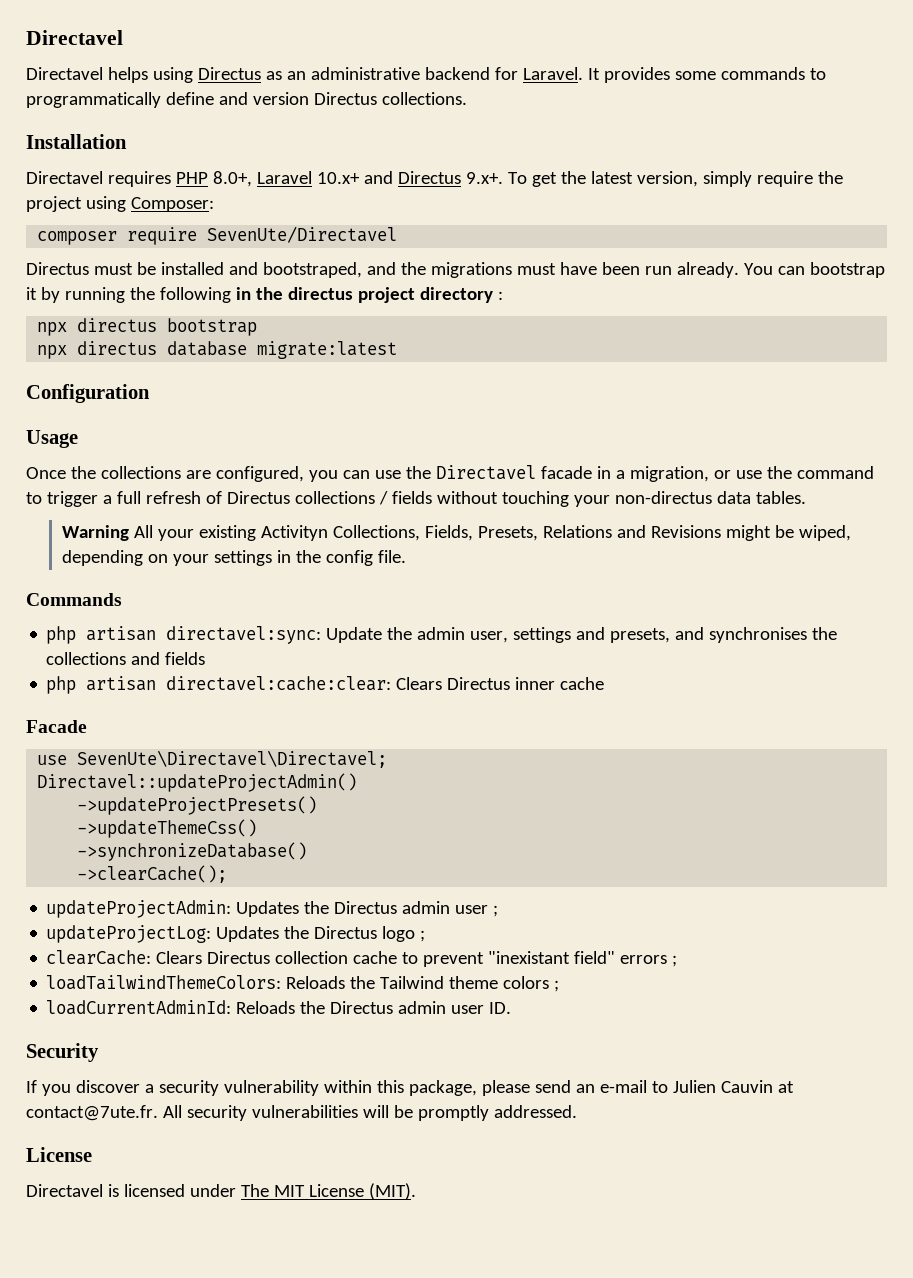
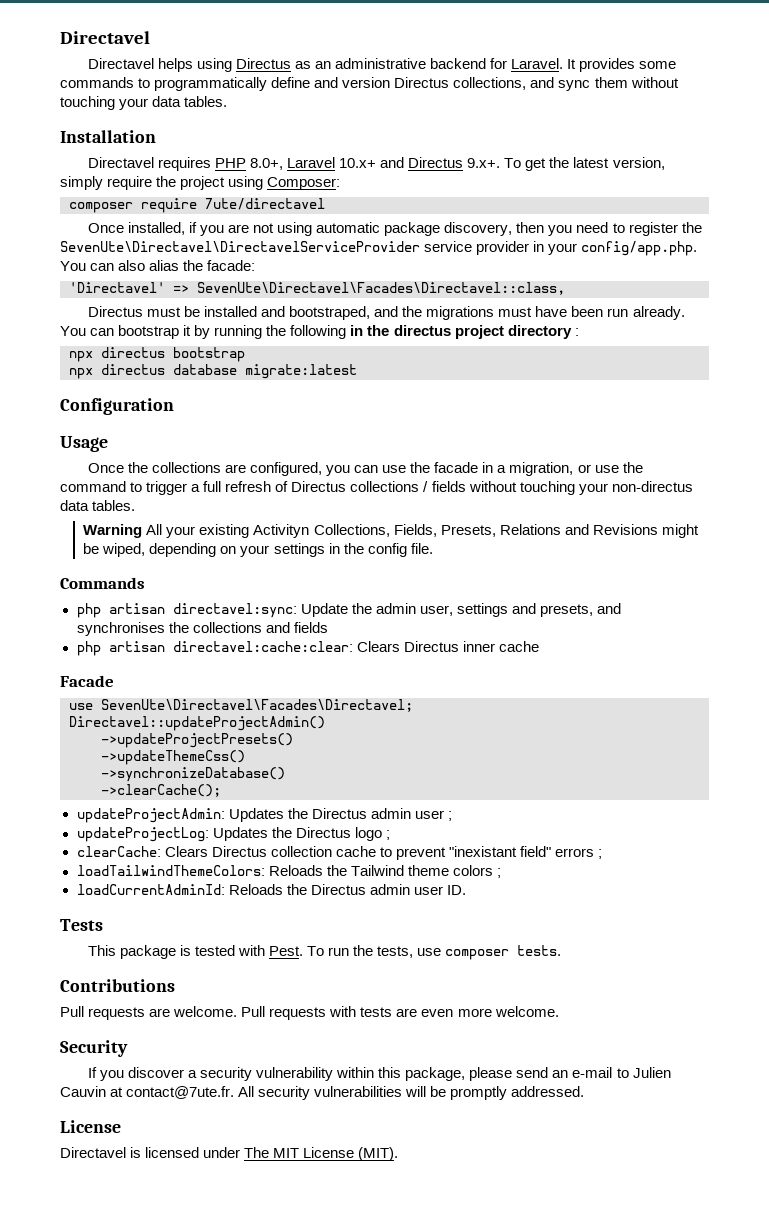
- It provides some commands to programmatically define and version Directus collections.
+ It provides some commands to programmatically define and version Directus collections, and sync them without touching your data tables.
- composer require SevenUte/Directavel
+ composer require 7ute/directavel
+ Once installed, if you are not using automatic package discovery, then you need to register the SevenUte\Directavel\DirectavelServiceProvider service provider in your config/app.php. You can also alias the facade:
+ 'Directavel' => SevenUte\Directavel\Facades\Directavel::class,
- Once the collections are configured, you can use the Directavel facade in a migration, or use the command to trigger a full refresh of Directus collections / fields without touching your non-directus data tables.
+ Once the collections are configured, you can use the facade in a migration, or use the command to trigger a full refresh of Directus collections / fields without touching your non-directus data tables.
- use SevenUte\Directavel\Directavel;
+ use SevenUte\Directavel\Facades\Directavel;
+ Tests
+ This package is tested with Pest. To run the tests, use composer tests.
+ Contributions
+ Pull requests are welcome. Pull requests with tests are even more welcome.

